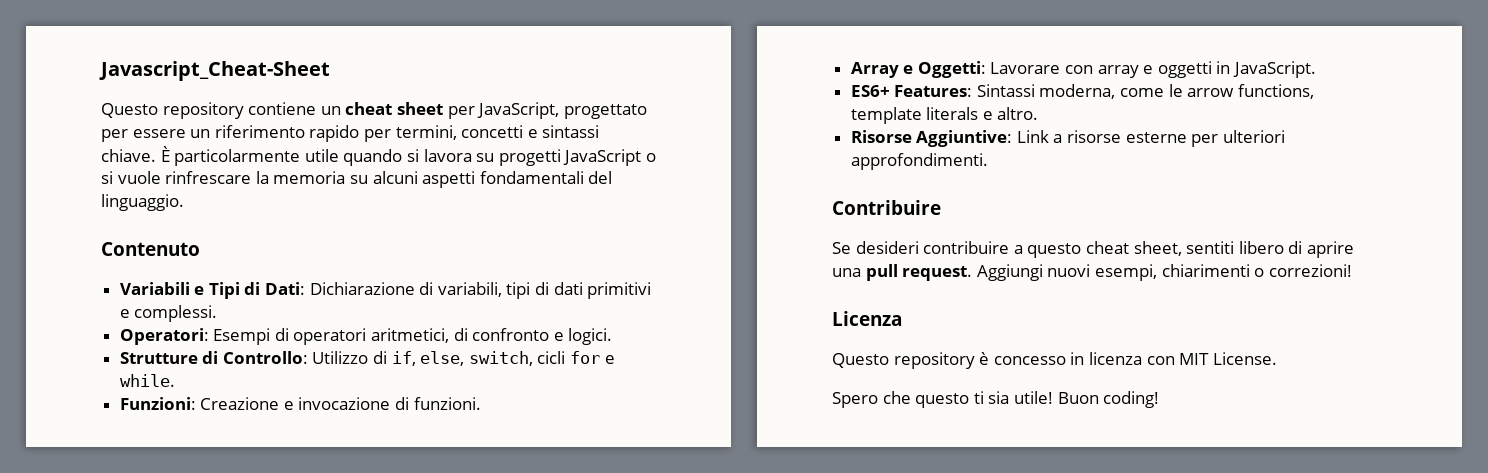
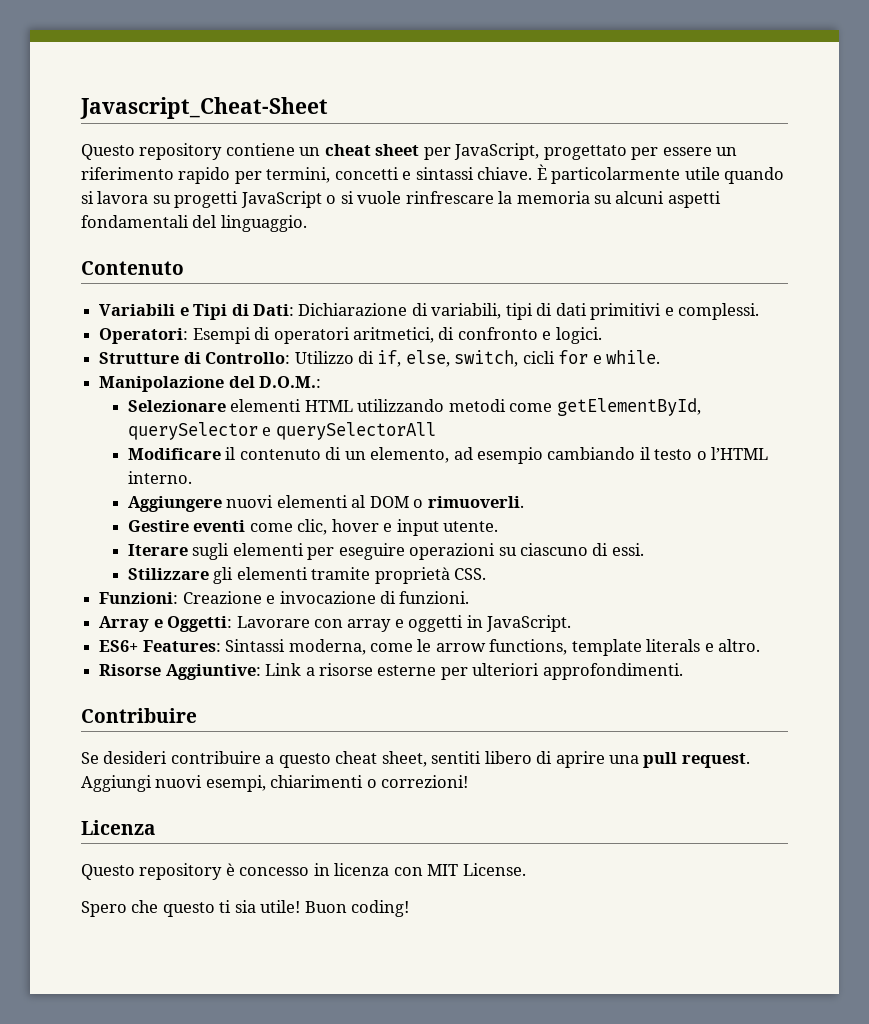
+ Manipolazione del D.O.M.:
+ Selezionare elementi HTML utilizzando metodi come getElementById, querySelector e querySelectorAll
+ Modificare il contenuto di un elemento, ad esempio cambiando il testo o l’HTML interno.
+ Aggiungere nuovi elementi al DOM o rimuoverli.
+ Gestire eventi come clic, hover e input utente.
+ Iterare sugli elementi per eseguire operazioni su ciascuno di essi.
+ Stilizzare gli elementi tramite proprietà CSS.

